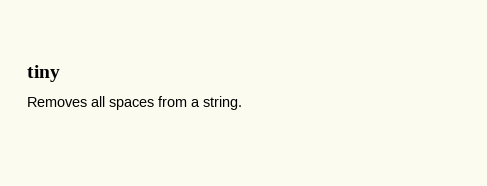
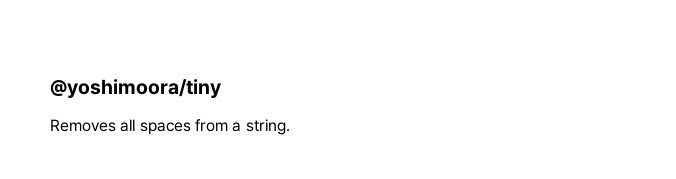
- tiny
+ @yoshimoora/tiny

